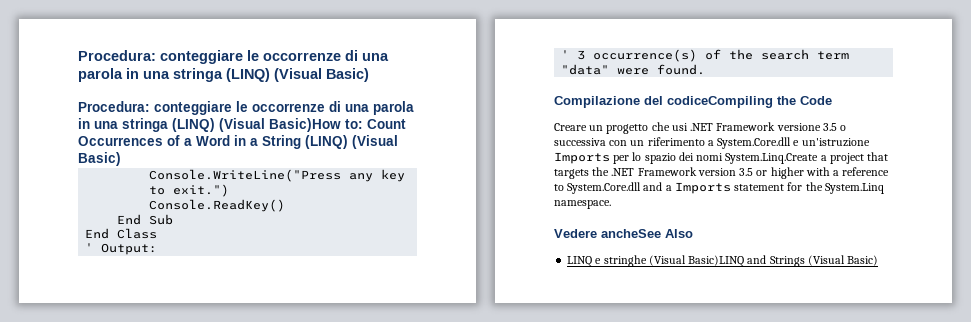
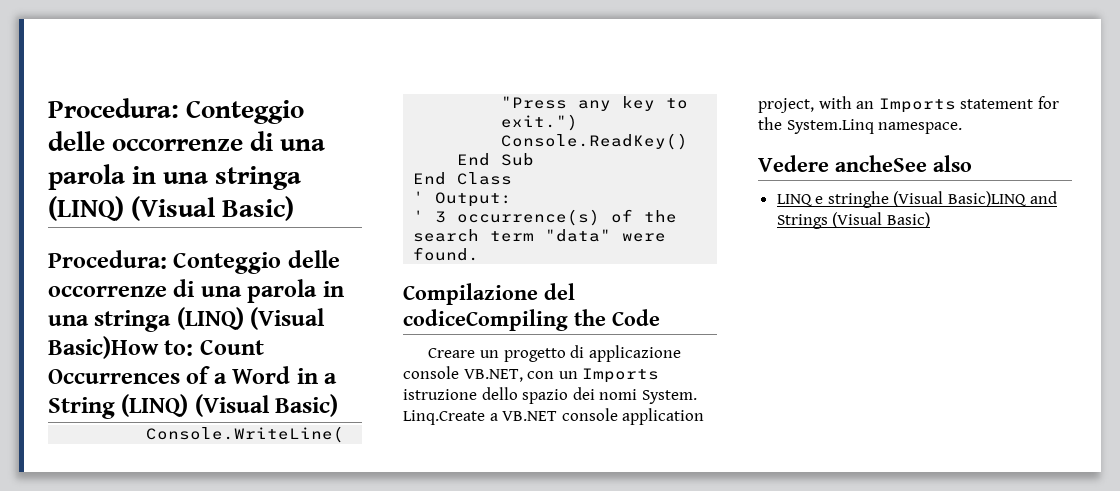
- Procedura: conteggiare le occorrenze di una parola in una stringa (LINQ) (Visual Basic)
+ Procedura: Conteggio delle occorrenze di una parola in una stringa (LINQ) (Visual Basic)
- Procedura: conteggiare le occorrenze di una parola in una stringa (LINQ) (Visual Basic)How to: Count Occurrences of a Word in a String (LINQ) (Visual Basic)
+ Procedura: Conteggio delle occorrenze di una parola in una stringa (LINQ) (Visual Basic)How to: Count Occurrences of a Word in a String (LINQ) (Visual Basic)
- Creare un progetto che usi .NET Framework versione 3.5 o successiva con un riferimento a System.Core.dll e un'istruzione Imports per lo spazio dei nomi System.Linq.Create a project that targets the .NET Framework version 3.5 or higher with a reference to System.Core.dll and a Imports statement for the System.Linq namespace.
+ Creare un progetto di applicazione console VB.NET, con un Imports istruzione dello spazio dei nomi System. Linq.Create a VB.NET console application project, with an Imports statement for the System.Linq namespace.
- Vedere ancheSee Also
+ Vedere ancheSee also

